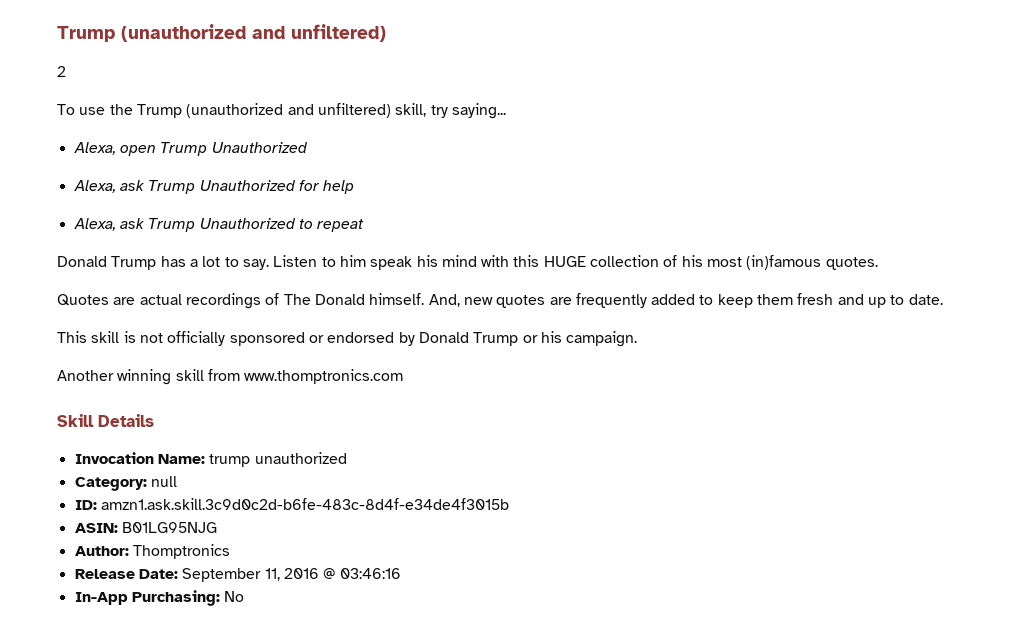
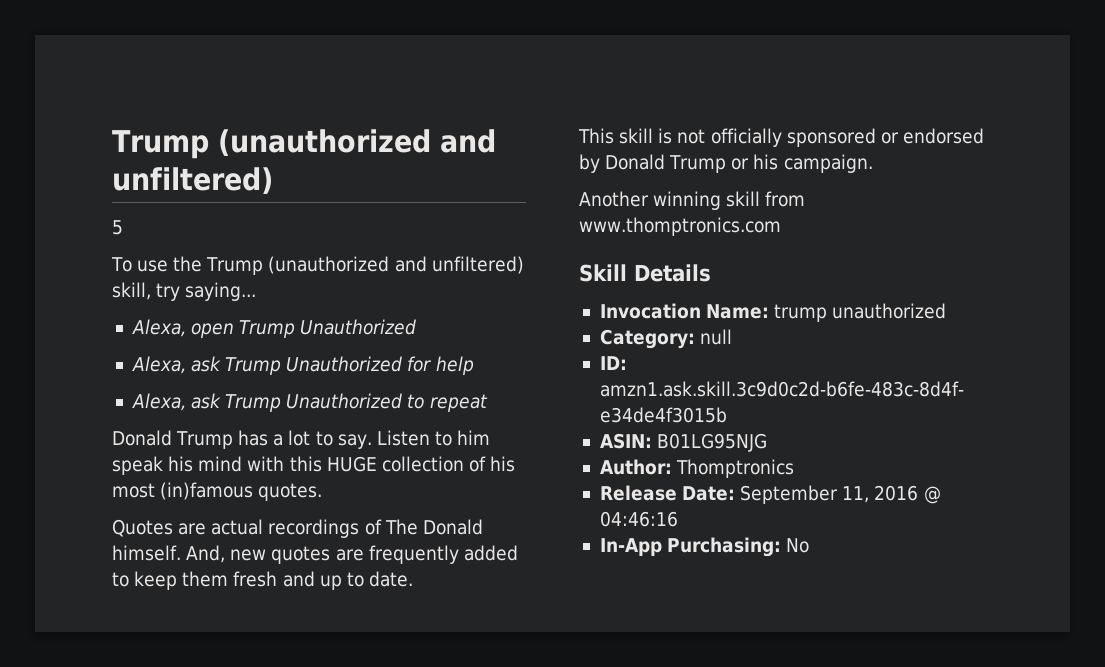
- 2
+ 5
- Release Date: September 11, 2016 @ 03:46:16
+ Release Date: September 11, 2016 @ 04:46:16

